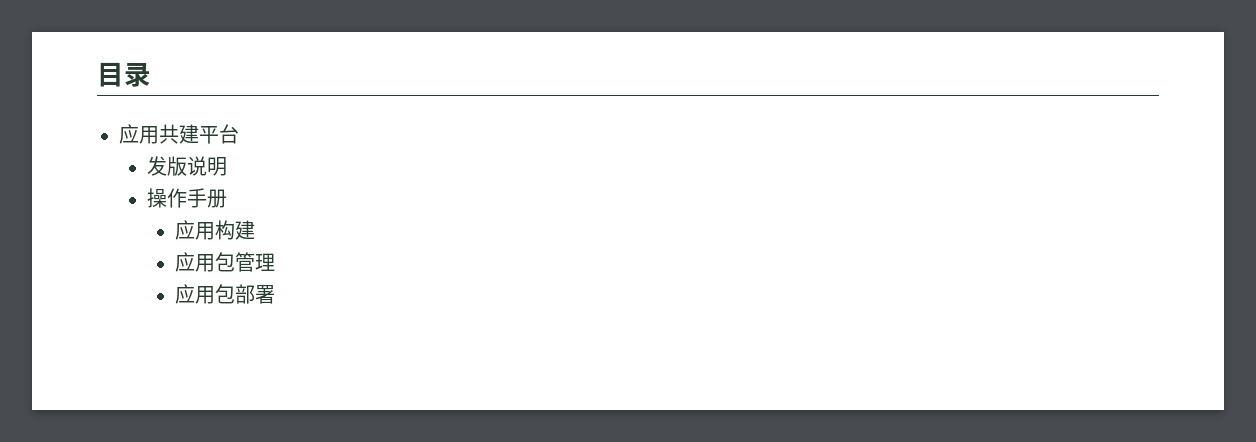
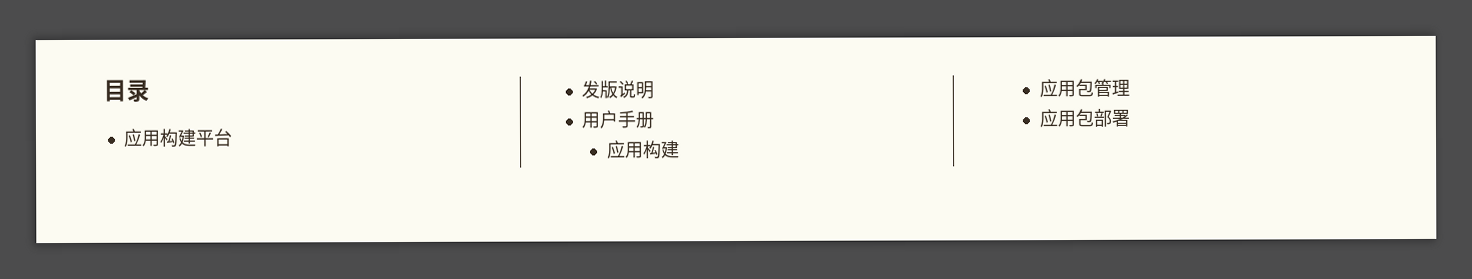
- 应用共建平台
+ 应用构建平台
- 操作手册
+ 用户手册

